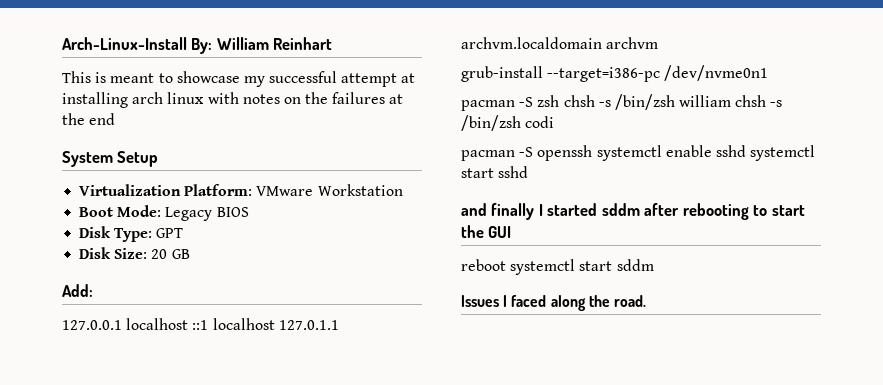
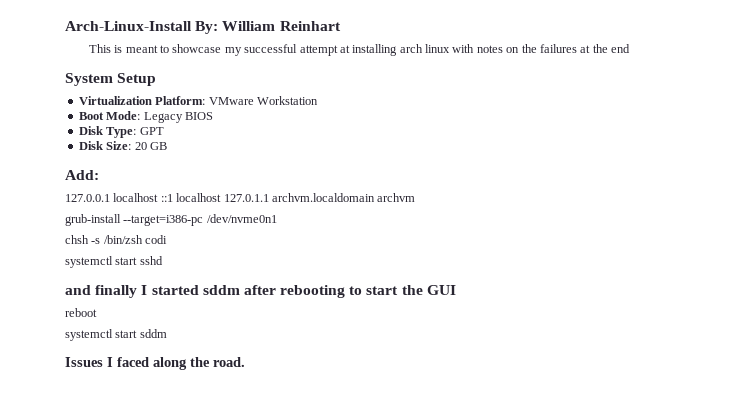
- pacman -S zsh chsh -s /bin/zsh william chsh -s /bin/zsh codi
- pacman -S openssh systemctl enable sshd systemctl start sshd
+ chsh -s /bin/zsh codi
+ systemctl start sshd
- reboot systemctl start sddm
+ reboot
+ systemctl start sddm

